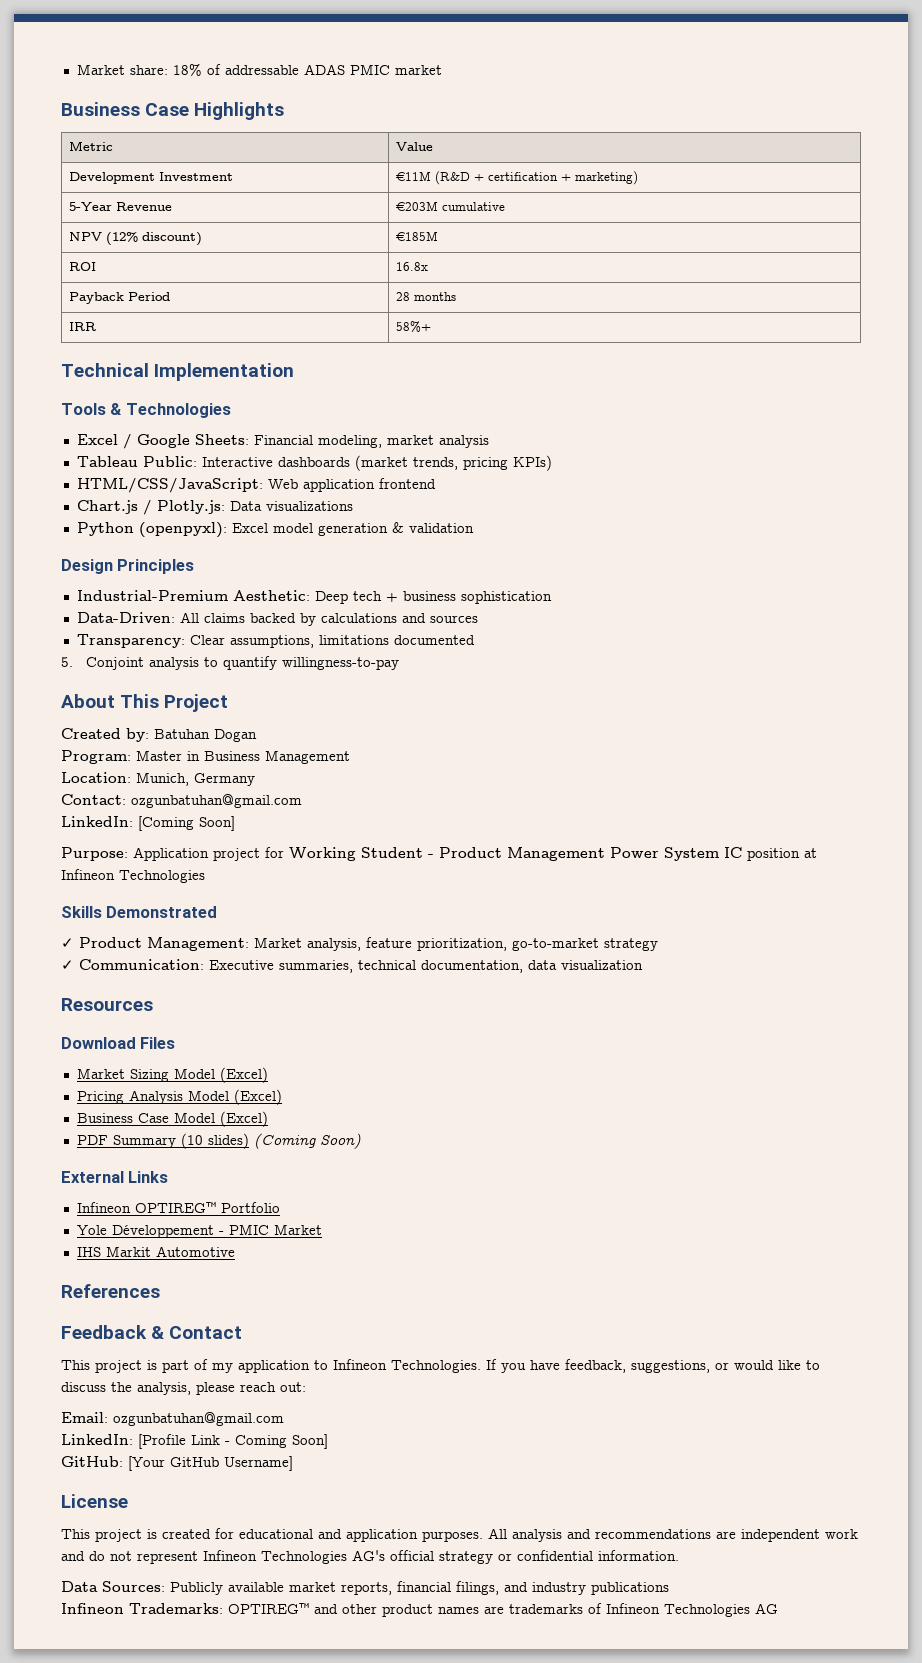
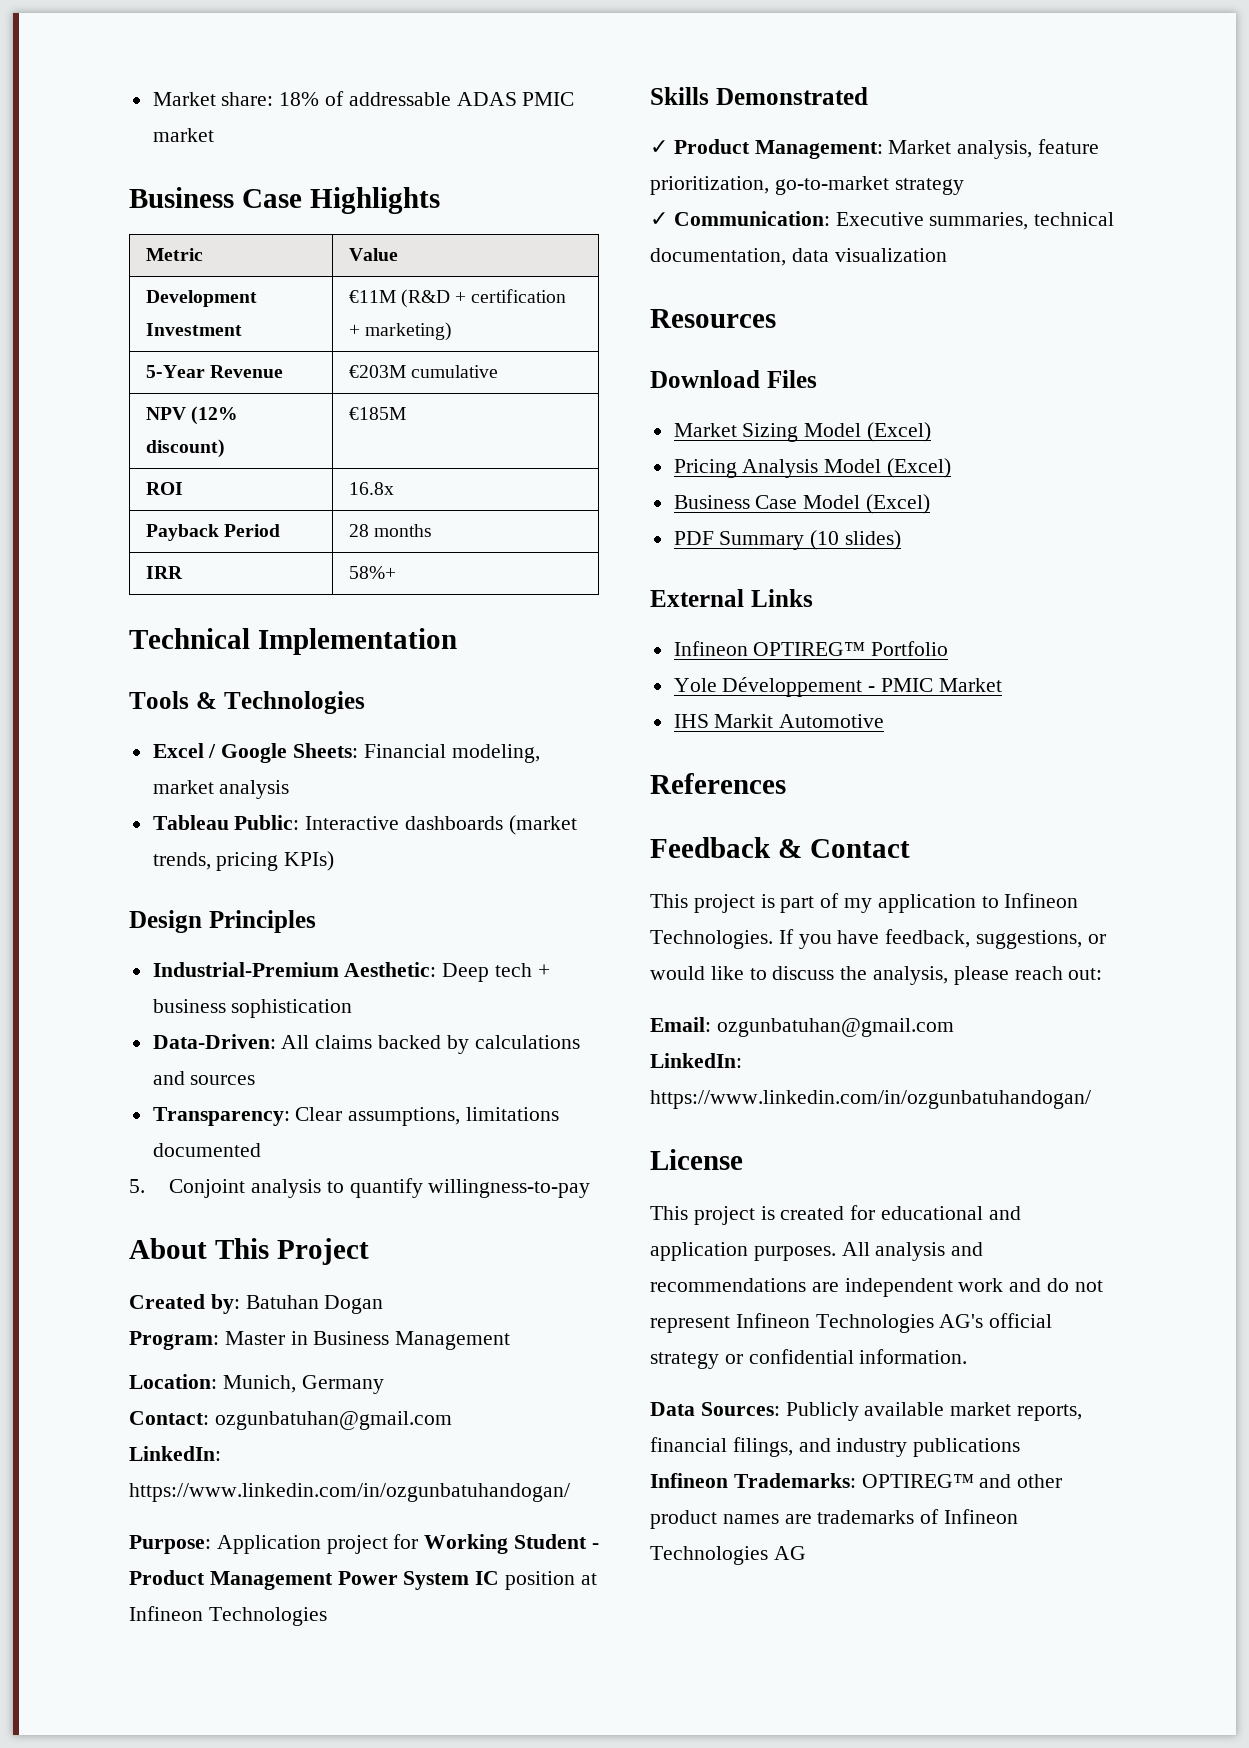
- HTML/CSS/JavaScript: Web application frontend
- Chart.js / Plotly.js: Data visualizations
- Python (openpyxl): Excel model generation & validation
  Contact: ozgunbatuhan@gmail.com
- LinkedIn: [Coming Soon]
+ LinkedIn: https://www.linkedin.com/in/ozgunbatuhandogan/
- PDF Summary (10 slides) (Coming Soon)
+ PDF Summary (10 slides)
  Email: ozgunbatuhan@gmail.com
- LinkedIn: [Profile Link - Coming Soon]
- GitHub: [Your GitHub Username]
+ LinkedIn: https://www.linkedin.com/in/ozgunbatuhandogan/

